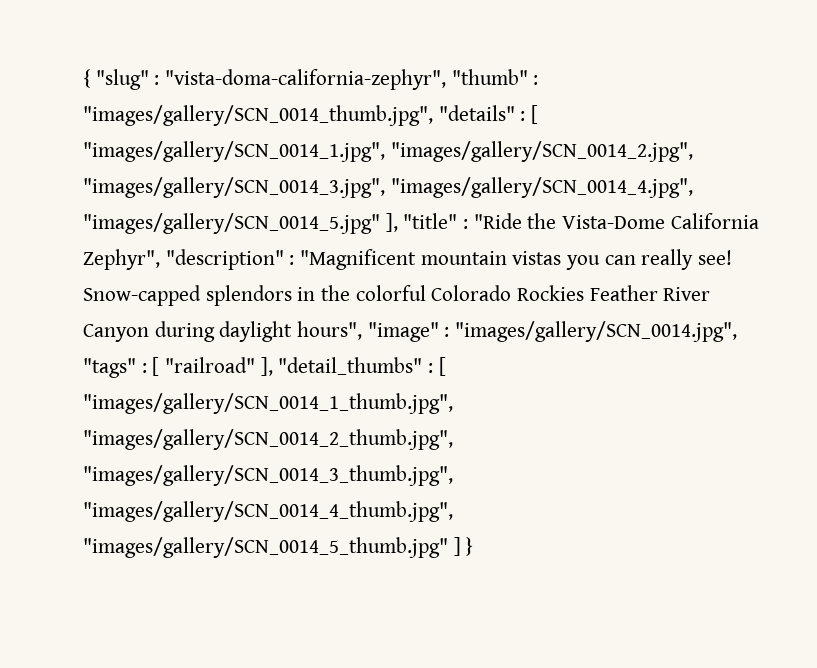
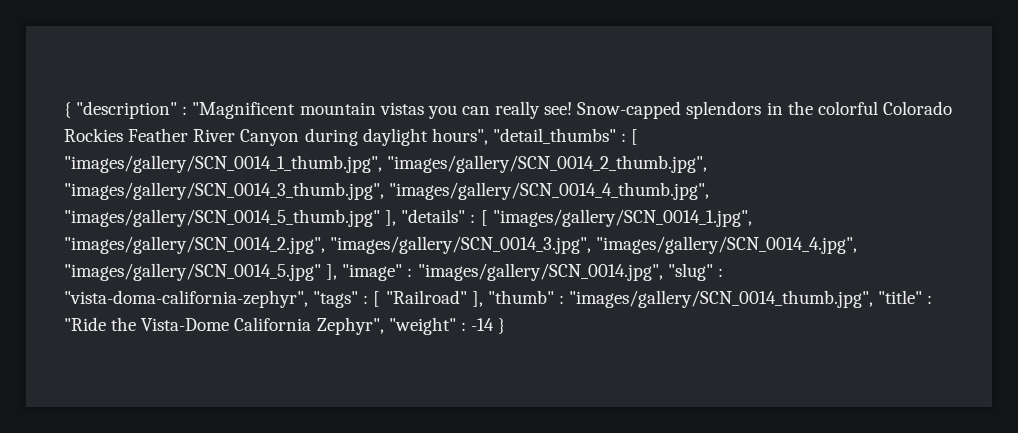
- { "slug" : "vista-doma-california-zephyr", "thumb" : "images/gallery/SCN_0014_thumb.jpg", "details" : [ "images/gallery/SCN_0014_1.jpg", "images/gallery/SCN_0014_2.jpg", "images/gallery/SCN_0014_3.jpg", "images/gallery/SCN_0014_4.jpg", "images/gallery/SCN_0014_5.jpg" ], "title" : "Ride the Vista-Dome California Zephyr", "description" : "Magnificent mountain vistas you can really see!
+ { "description" : "Magnificent mountain vistas you can really see!
- Snow-capped splendors in the colorful Colorado Rockies Feather River Canyon during daylight hours", "image" : "images/gallery/SCN_0014.jpg", "tags" : [ "railroad" ], "detail_thumbs" : [ "images/gallery/SCN_0014_1_thumb.jpg", "images/gallery/SCN_0014_2_thumb.jpg", "images/gallery/SCN_0014_3_thumb.jpg", "images/gallery/SCN_0014_4_thumb.jpg", "images/gallery/SCN_0014_5_thumb.jpg" ] }
+ Snow-capped splendors in the colorful Colorado Rockies Feather River Canyon during daylight hours", "detail_thumbs" : [ "images/gallery/SCN_0014_1_thumb.jpg", "images/gallery/SCN_0014_2_thumb.jpg", "images/gallery/SCN_0014_3_thumb.jpg", "images/gallery/SCN_0014_4_thumb.jpg", "images/gallery/SCN_0014_5_thumb.jpg" ], "details" : [ "images/gallery/SCN_0014_1.jpg", "images/gallery/SCN_0014_2.jpg", "images/gallery/SCN_0014_3.jpg", "images/gallery/SCN_0014_4.jpg", "images/gallery/SCN_0014_5.jpg" ], "image" : "images/gallery/SCN_0014.jpg", "slug" : "vista-doma-california-zephyr", "tags" : [ "Railroad" ], "thumb" : "images/gallery/SCN_0014_thumb.jpg", "title" : "Ride the Vista-Dome California Zephyr", "weight" : -14 }

